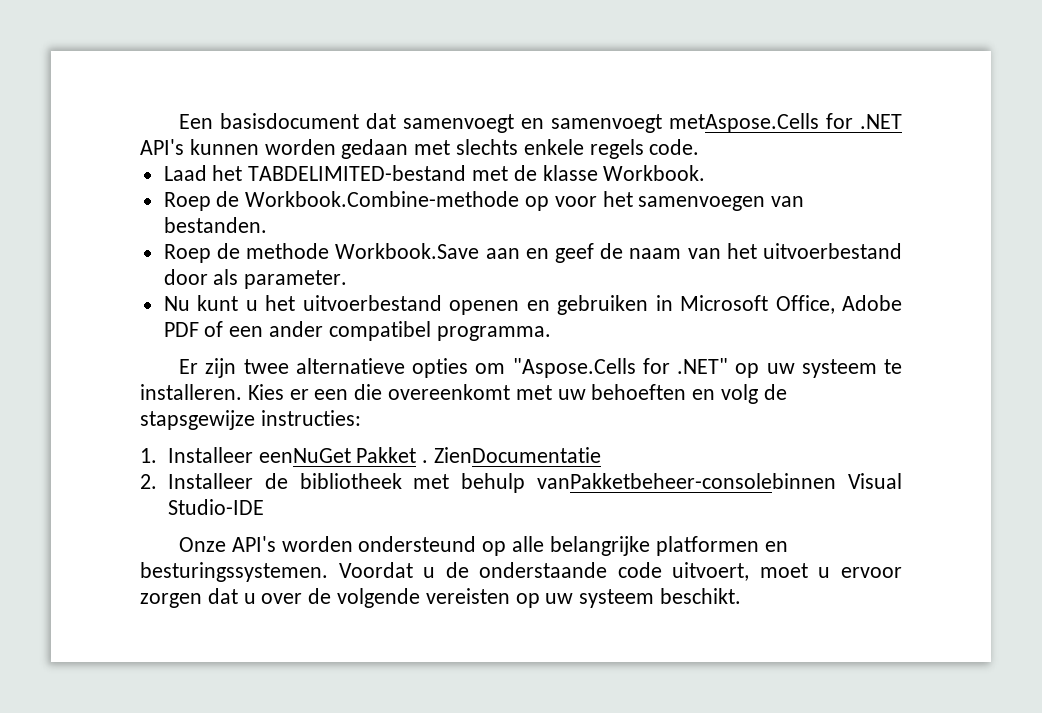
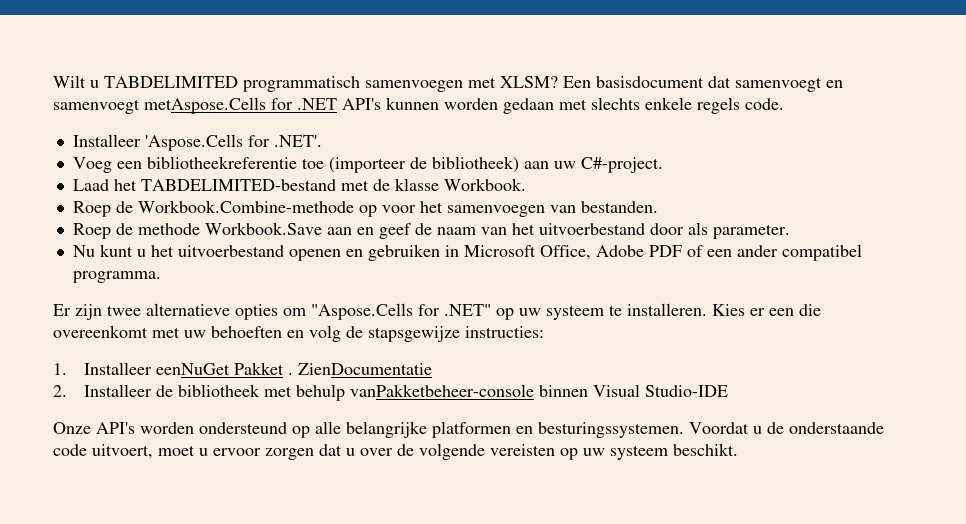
+ Wilt u TABDELIMITED programmatisch samenvoegen met XLSM?
+ Installeer 'Aspose.Cells for .NET'.
+ Voeg een bibliotheekreferentie toe (importeer de bibliotheek) aan uw C#-project.
- 2. Installeer de bibliotheek met behulp vanPakketbeheer-consolebinnen Visual Studio-IDE
+ 2. Installeer de bibliotheek met behulp vanPakketbeheer-console binnen Visual Studio-IDE

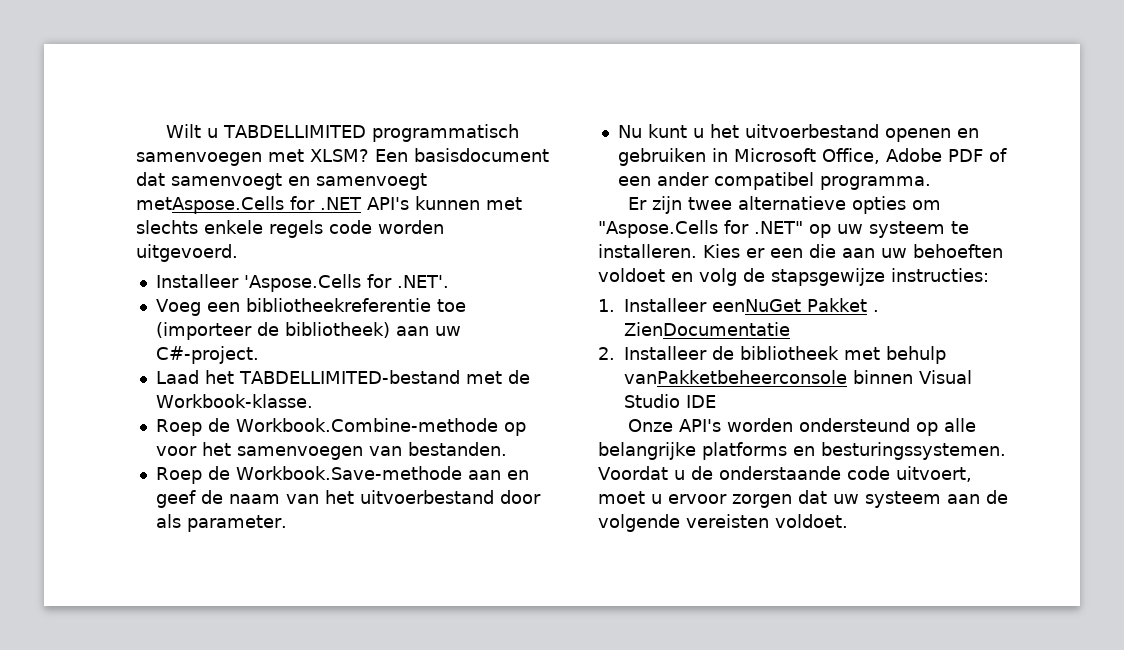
- Wilt u TABDELIMITED programmatisch samenvoegen met XLSM?
+ Wilt u TABDELLIMITED programmatisch samenvoegen met XLSM?
- Een basisdocument dat samenvoegt en samenvoegt metAspose.Cells for .NET API's kunnen worden gedaan met slechts enkele regels code.
+ Een basisdocument dat samenvoegt en samenvoegt metAspose.Cells for .NET API's kunnen met slechts enkele regels code worden uitgevoerd.
- Laad het TABDELIMITED-bestand met de klasse Workbook.
+ Laad het TABDELLIMITED-bestand met de Workbook-klasse.
- Roep de methode Workbook.Save aan en geef de naam van het uitvoerbestand door als parameter.
+ Roep de Workbook.Save-methode aan en geef de naam van het uitvoerbestand door als parameter.
- Kies er een die overeenkomt met uw behoeften en volg de stapsgewijze instructies:
+ Kies er een die aan uw behoeften voldoet en volg de stapsgewijze instructies:
- 2. Installeer de bibliotheek met behulp vanPakketbeheer-console binnen Visual Studio-IDE
+ 2. Installeer de bibliotheek met behulp vanPakketbeheerconsole binnen Visual Studio IDE
- Onze API's worden ondersteund op alle belangrijke platformen en besturingssystemen.
+ Onze API's worden ondersteund op alle belangrijke platforms en besturingssystemen.
- Voordat u de onderstaande code uitvoert, moet u ervoor zorgen dat u over de volgende vereisten op uw systeem beschikt.
+ Voordat u de onderstaande code uitvoert, moet u ervoor zorgen dat uw systeem aan de volgende vereisten voldoet.

